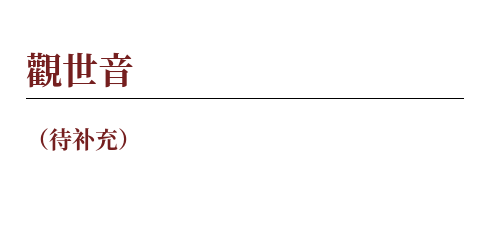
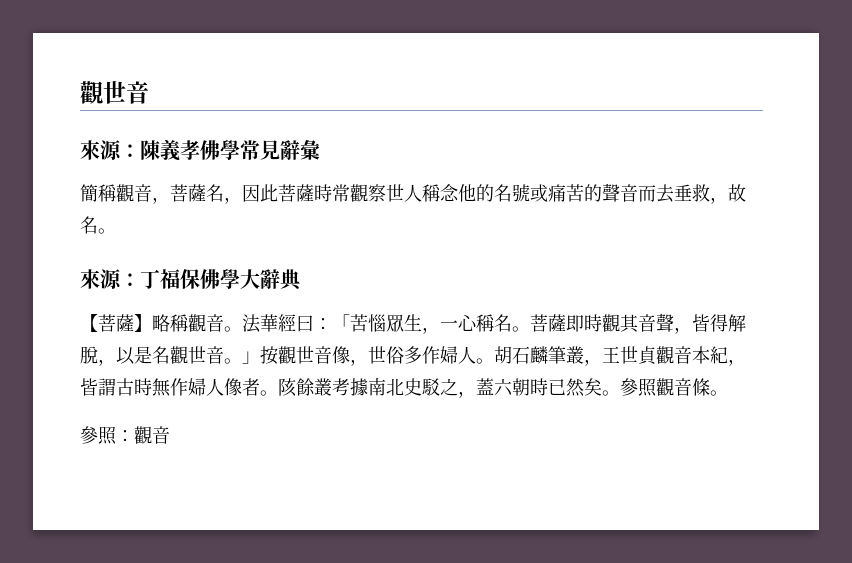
- （待补充）
+ 來源：陳義孝佛學常見辭彙
+ 簡稱觀音，菩薩名，因此菩薩時常觀察世人稱念他的名號或痛苦的聲音而去垂救，故名。
+ 來源：丁福保佛學大辭典
+ 【菩薩】略稱觀音。法華經曰：「苦惱眾生，一心稱名。菩薩即時觀其音聲，皆得解脫，以是名觀世音。」按觀世音像，世俗多作婦人。胡石麟筆叢，王世貞觀音本紀，皆謂古時無作婦人像者。陔餘叢考據南北史駁之，蓋六朝時已然矣。參照觀音條。
+ 參照：觀音

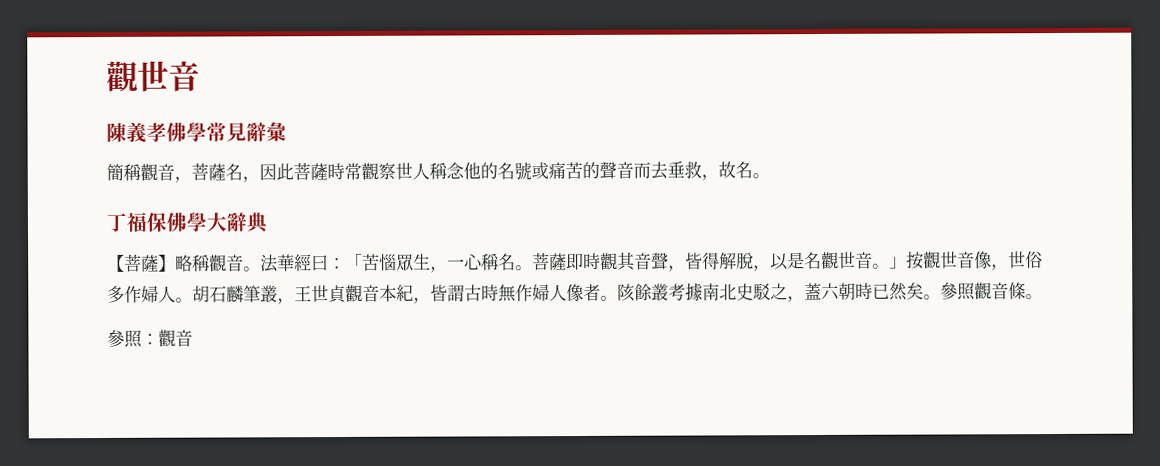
- 來源：陳義孝佛學常見辭彙
+ 陳義孝佛學常見辭彙
- 來源：丁福保佛學大辭典
+ 丁福保佛學大辭典

